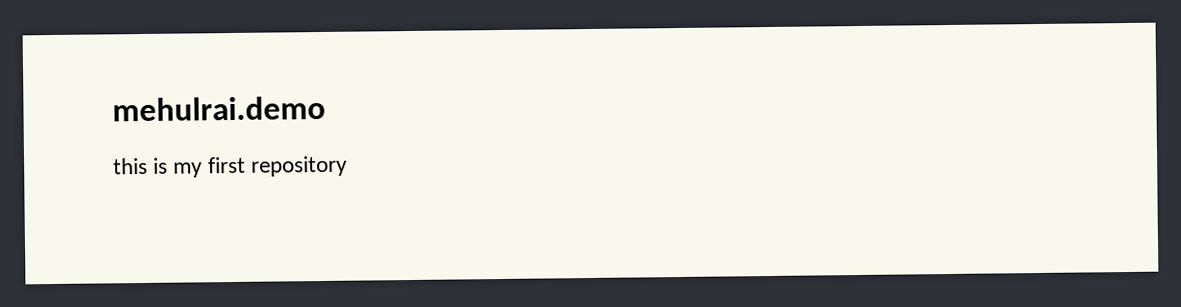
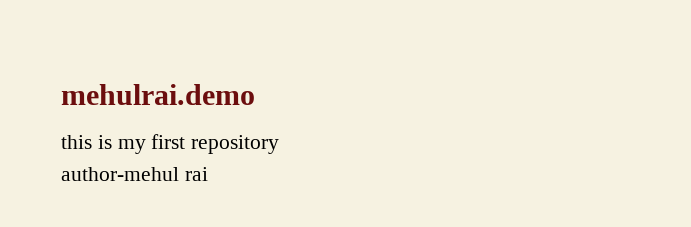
+ author-mehul rai

